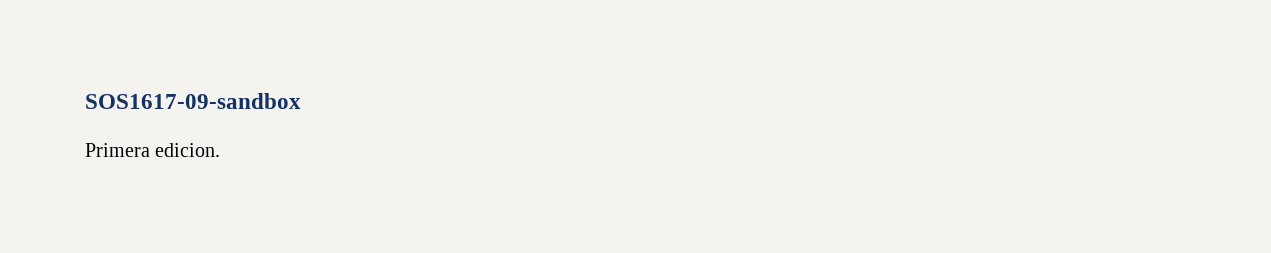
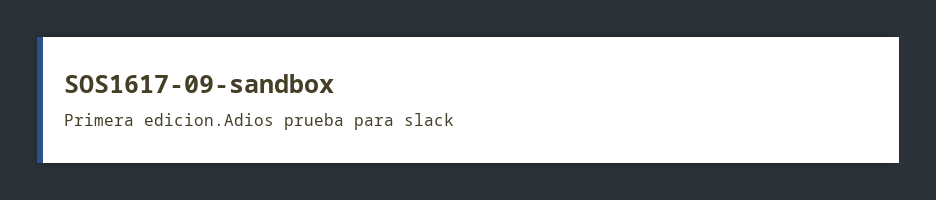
- Primera edicion.
+ Primera edicion.Adios prueba para slack

